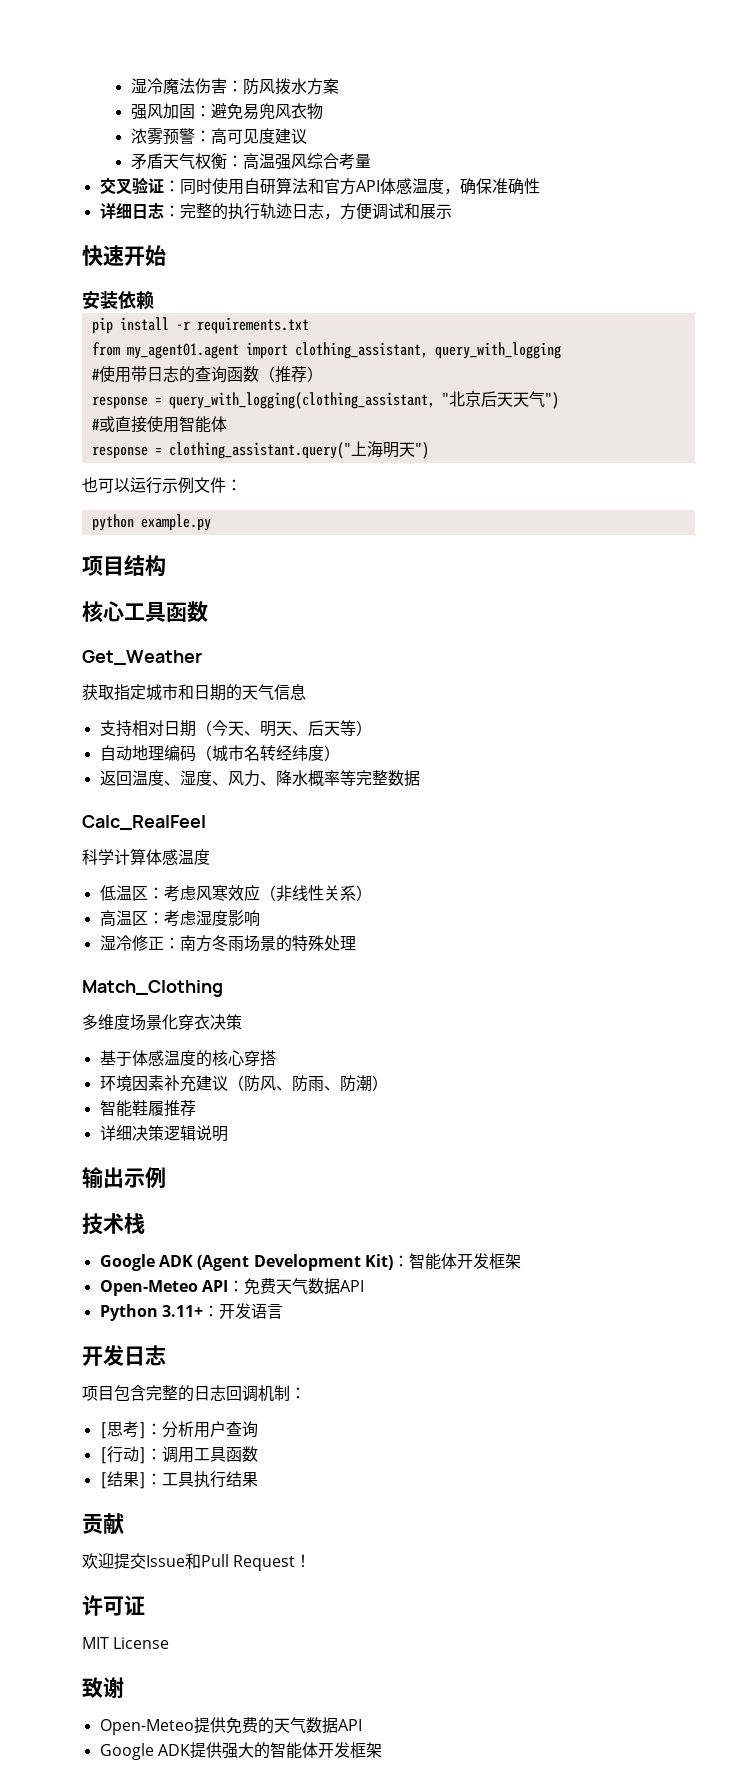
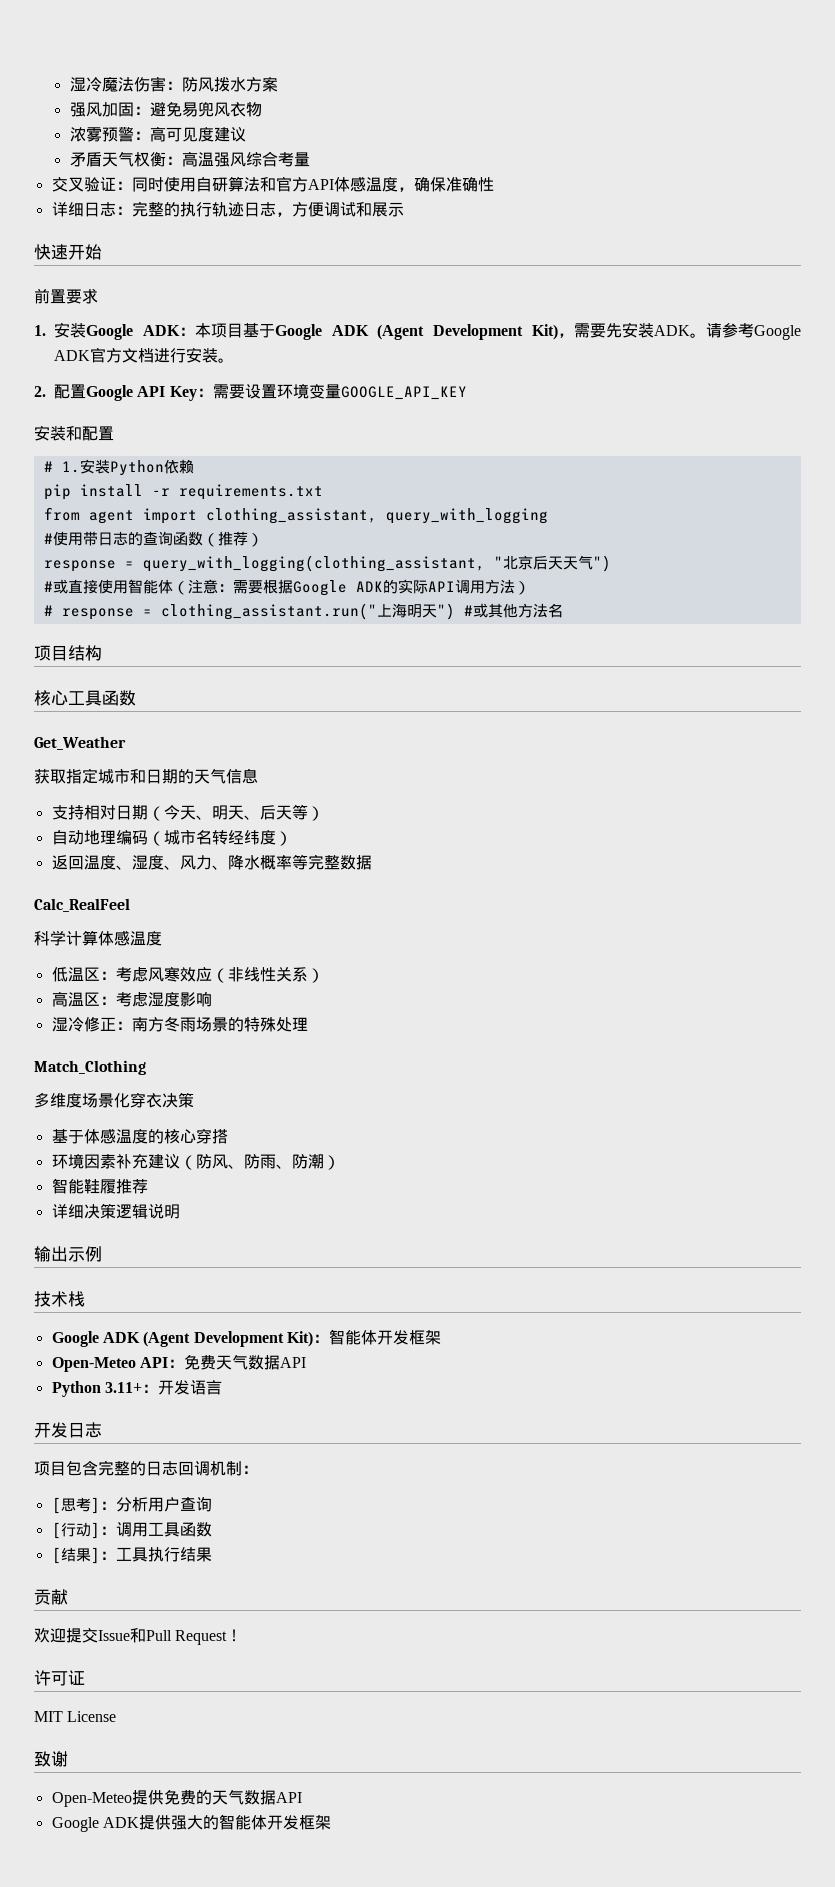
- 安装依赖
+ 前置要求
+ 1.安装Google ADK：本项目基于Google ADK (Agent Development Kit)，需要先安装ADK。请参考Google ADK官方文档进行安装。
+ 2.配置Google API Key：需要设置环境变量GOOGLE_API_KEY
+ 安装和配置
+ # 1.安装Python依赖
- from my_agent01.agent import clothing_assistant, query_with_logging
+ from agent import clothing_assistant, query_with_logging
- #或直接使用智能体
- response = clothing_assistant.query("上海明天")
- 也可以运行示例文件：
- python example.py
+ #或直接使用智能体（注意：需要根据Google ADK的实际API调用方法）
+ # response = clothing_assistant.run("上海明天") #或其他方法名

